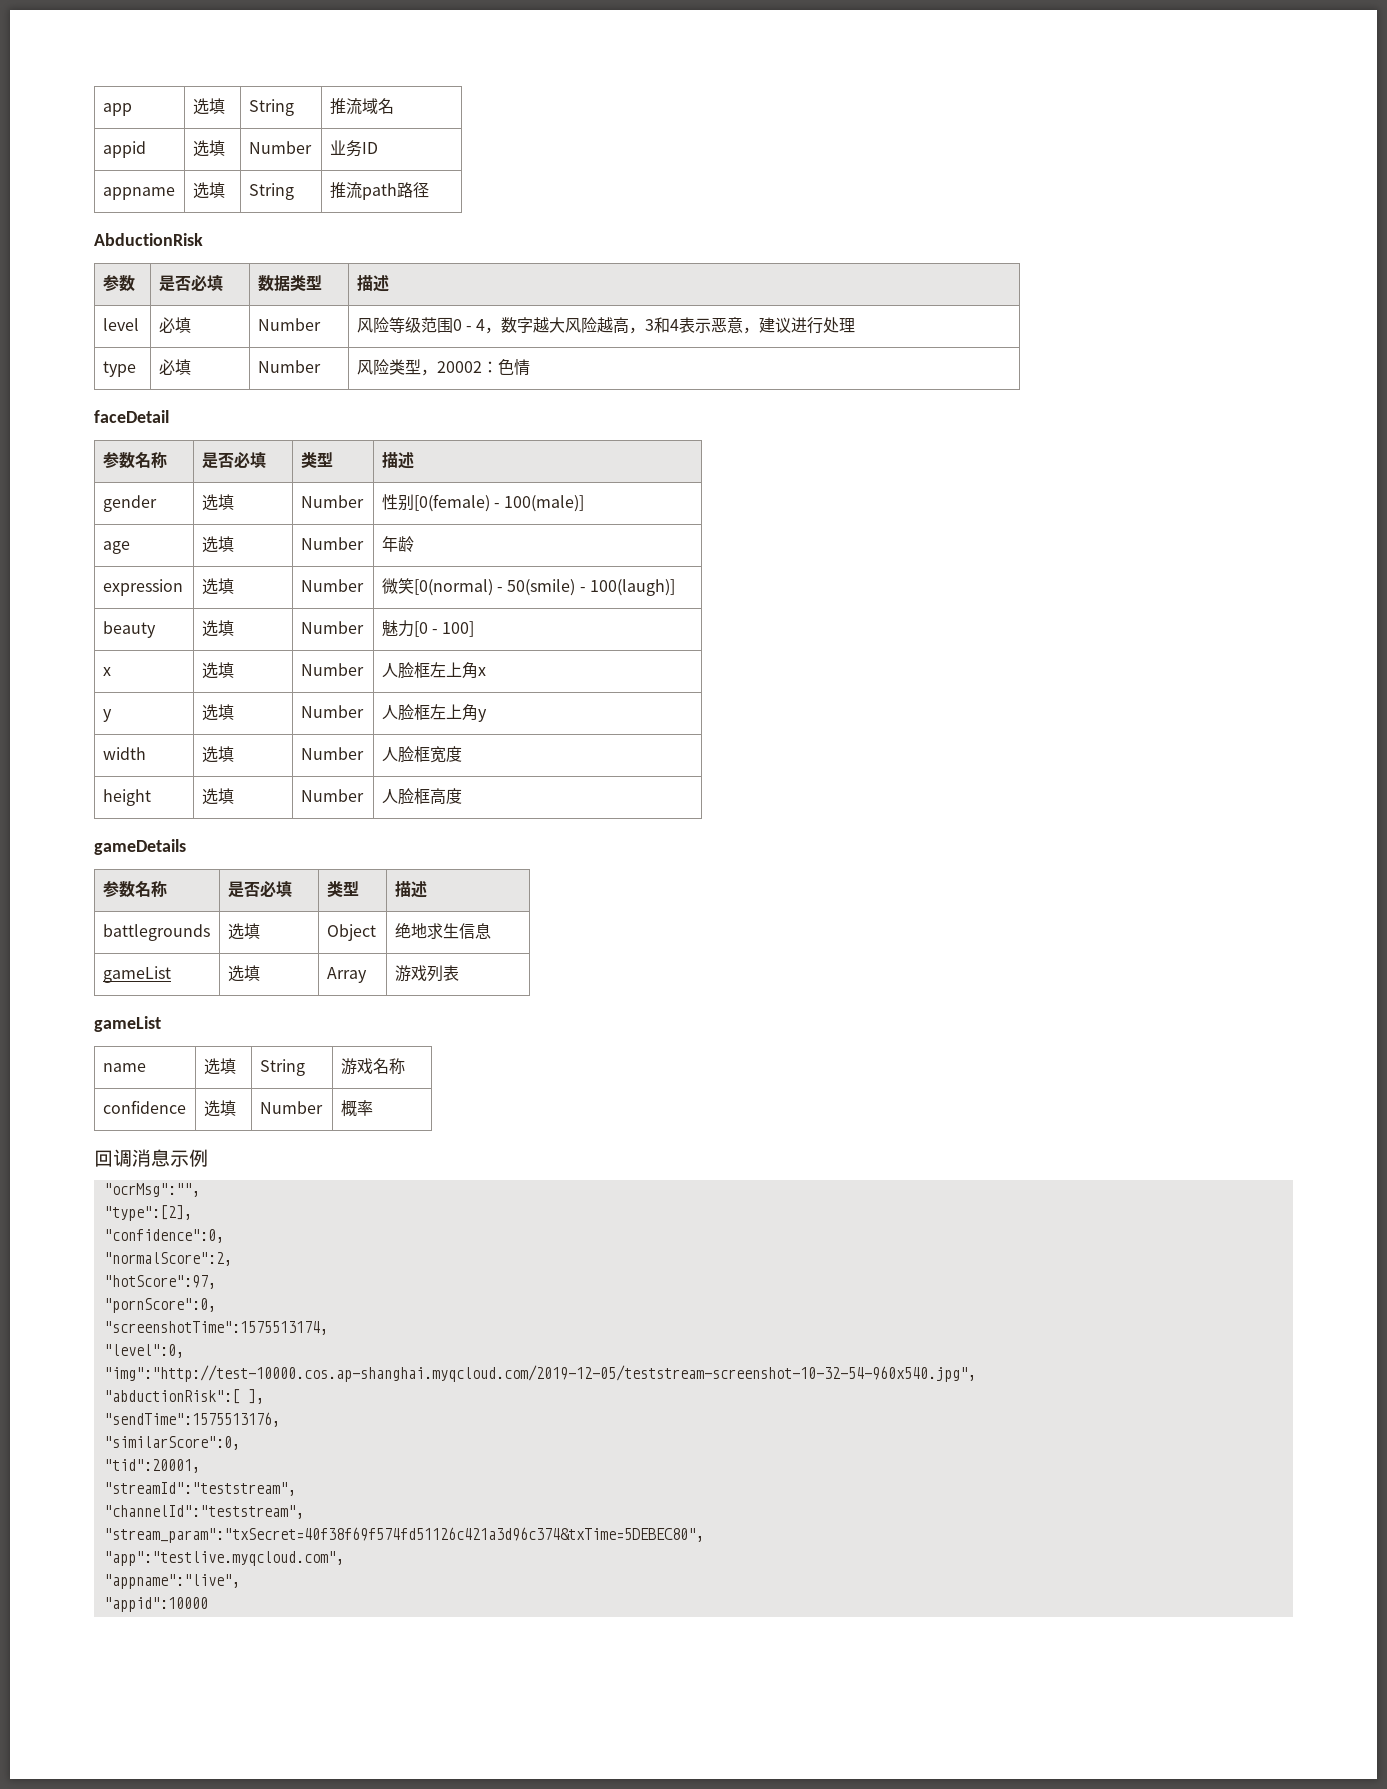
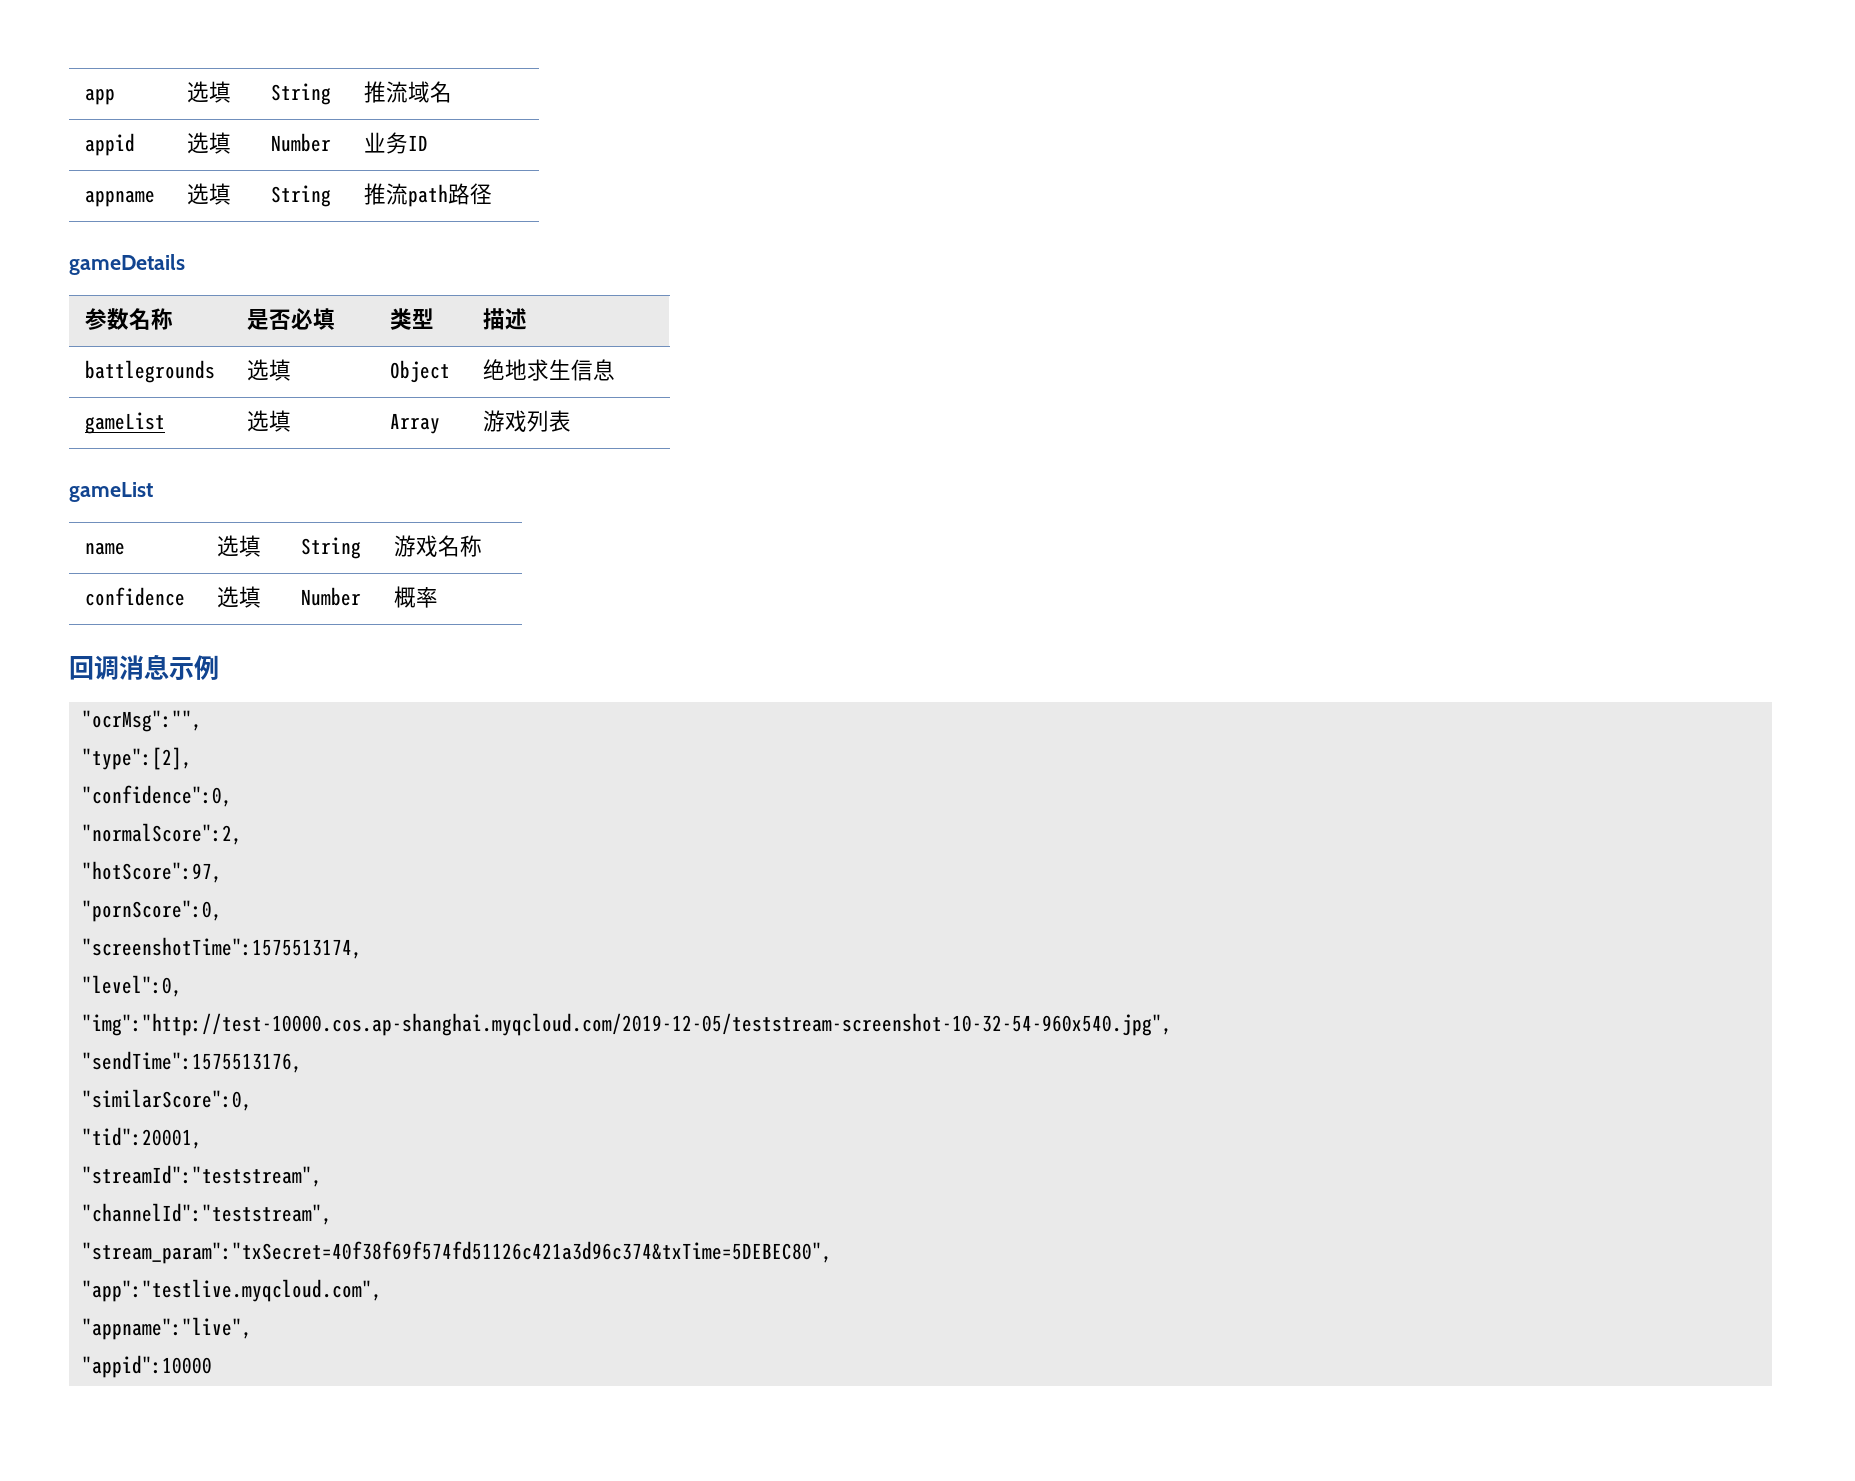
- AbductionRisk
- 参数 | 是否必填 | 数据类型 | 描述
- level | 必填 | Number | 风险等级范围0 - 4，数字越大风险越高，3和4表示恶意，建议进行处理
- type | 必填 | Number | 风险类型，20002：色情
- faceDetail
- 参数名称 | 是否必填 | 类型 | 描述
- gender | 选填 | Number | 性别[0(female) - 100(male)]
- age | 选填 | Number | 年龄
- expression | 选填 | Number | 微笑[0(normal) - 50(smile) - 100(laugh)]
- beauty | 选填 | Number | 魅力[0 - 100]
- x | 选填 | Number | 人脸框左上角x
- y | 选填 | Number | 人脸框左上角y
- width | 选填 | Number | 人脸框宽度
- height | 选填 | Number | 人脸框高度
- "abductionRisk":[ ],

